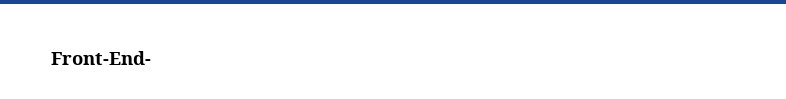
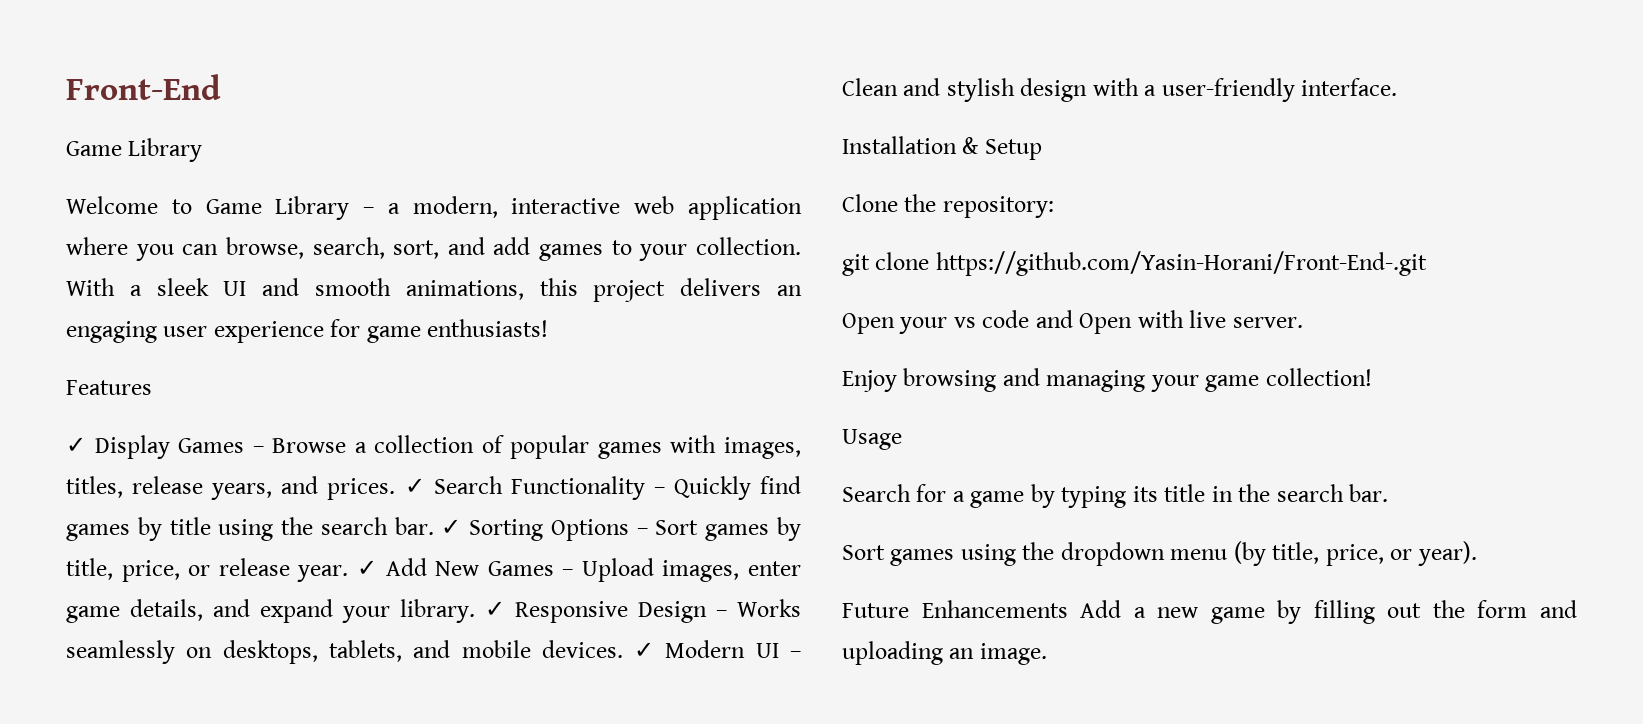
- Front-End-
+ Front-End
+ Game Library
+ Welcome to Game Library – a modern, interactive web application where you can browse, search, sort, and add games to your collection. With a sleek UI and smooth animations, this project delivers an engaging user experience for game enthusiasts!
+ Features
+ ✓ Display Games – Browse a collection of popular games with images, titles, release years, and prices. ✓ Search Functionality – Quickly find games by title using the search bar. ✓ Sorting Options – Sort games by title, price, or release year. ✓ Add New Games – Upload images, enter game details, and expand your library. ✓ Responsive Design – Works seamlessly on desktops, tablets, and mobile devices. ✓ Modern UI – Clean and stylish design with a user-friendly interface.
+ Installation & Setup
+ Clone the repository:
+ git clone https://github.com/Yasin-Horani/Front-End-.git
+ Open your vs code and Open with live server.
+ Enjoy browsing and managing your game collection!
+ Usage
+ Search for a game by typing its title in the search bar.
+ Sort games using the dropdown menu (by title, price, or year).
+ Future Enhancements Add a new game by filling out the form and uploading an image.

